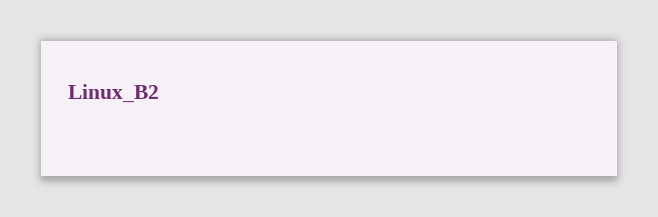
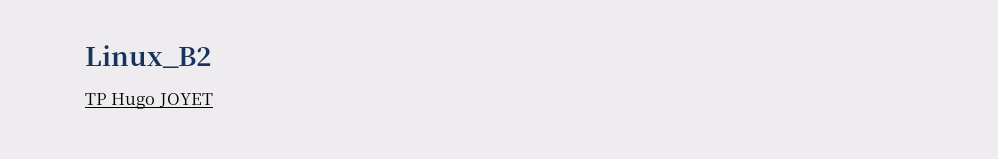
+ TP Hugo JOYET

